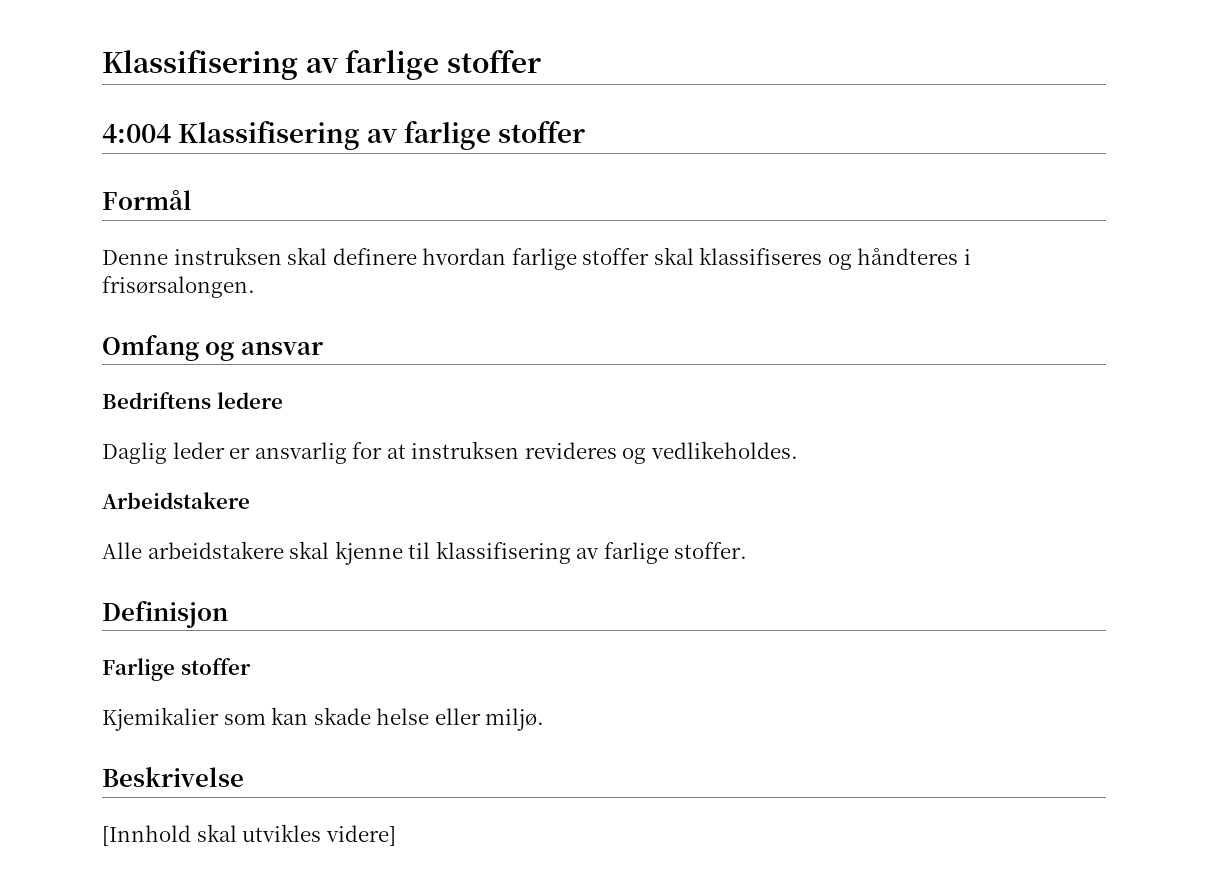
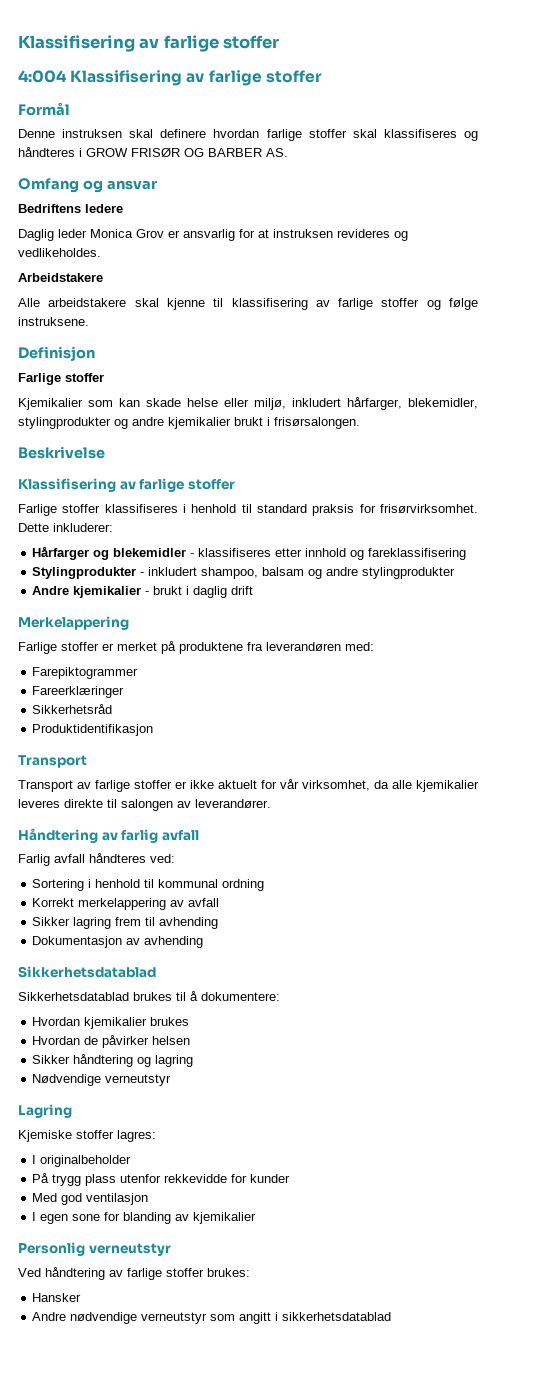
- Denne instruksen skal definere hvordan farlige stoffer skal klassifiseres og håndteres i frisørsalongen.
+ Denne instruksen skal definere hvordan farlige stoffer skal klassifiseres og håndteres i GROW FRISØR OG BARBER AS.
- Daglig leder er ansvarlig for at instruksen revideres og vedlikeholdes.
+ Daglig leder Monica Grov er ansvarlig for at instruksen revideres og vedlikeholdes.
- Alle arbeidstakere skal kjenne til klassifisering av farlige stoffer.
+ Alle arbeidstakere skal kjenne til klassifisering av farlige stoffer og følge instruksene.
- Kjemikalier som kan skade helse eller miljø.
+ Kjemikalier som kan skade helse eller miljø, inkludert hårfarger, blekemidler, stylingprodukter og andre kjemikalier brukt i frisørsalongen.
  Beskrivelse
- [Innhold skal utvikles videre]
+ Klassifisering av farlige stoffer
+ Farlige stoffer klassifiseres i henhold til standard praksis for frisørvirksomhet. Dette inkluderer:
+ Hårfarger og blekemidler - klassifiseres etter innhold og fareklassifisering
+ Stylingprodukter - inkludert shampoo, balsam og andre stylingprodukter
+ Andre kjemikalier - brukt i daglig drift
+ Merkelappering
+ Farlige stoffer er merket på produktene fra leverandøren med:
+ Farepiktogrammer
+ Fareerklæringer
+ Sikkerhetsråd
+ Produktidentifikasjon
+ Transport
+ Transport av farlige stoffer er ikke aktuelt for vår virksomhet, da alle kjemikalier leveres direkte til salongen av leverandører.
+ Håndtering av farlig avfall
+ Farlig avfall håndteres ved:
+ Sortering i henhold til kommunal ordning
+ Korrekt merkelappering av avfall
+ Sikker lagring frem til avhending
+ Dokumentasjon av avhending
+ Sikkerhetsdatablad
+ Sikkerhetsdatablad brukes til å dokumentere:
+ Hvordan kjemikalier brukes
+ Hvordan de påvirker helsen
+ Sikker håndtering og lagring
+ Nødvendige verneutstyr
+ Lagring
+ Kjemiske stoffer lagres:
+ I originalbeholder
+ På trygg plass utenfor rekkevidde for kunder
+ Med god ventilasjon
+ I egen sone for blanding av kjemikalier
+ Personlig verneutstyr
+ Ved håndtering av farlige stoffer brukes:
+ Hansker
+ Andre nødvendige verneutstyr som angitt i sikkerhetsdatablad

